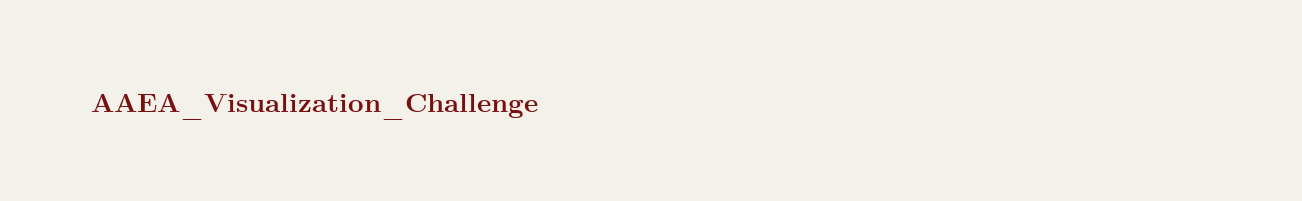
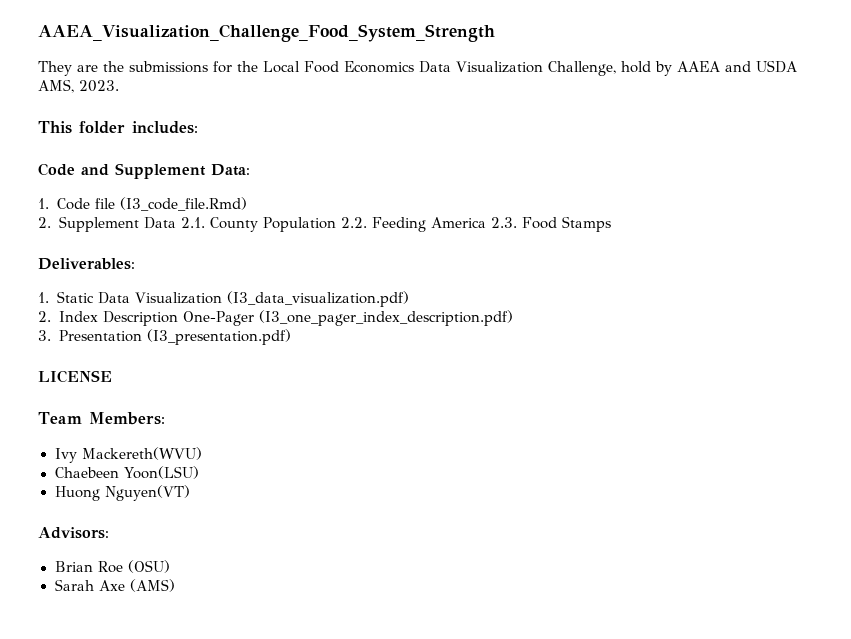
- AAEA_Visualization_Challenge
+ AAEA_Visualization_Challenge_Food_System_Strength
+ They are the submissions for the Local Food Economics Data Visualization Challenge, hold by AAEA and USDA AMS, 2023.
+ This folder includes:
+ Code and Supplement Data:
+ 1. Code file (I3_code_file.Rmd)
+ 2. Supplement Data 2.1. County Population 2.2. Feeding America 2.3. Food Stamps
+ Deliverables:
+ 1. Static Data Visualization (I3_data_visualization.pdf)
+ 2. Index Description One-Pager (I3_one_pager_index_description.pdf)
+ 3. Presentation (I3_presentation.pdf)
+ LICENSE
+ Team Members:
+ Ivy Mackereth(WVU)
+ Chaebeen Yoon(LSU)
+ Huong Nguyen(VT)
+ Advisors:
+ Brian Roe (OSU)
+ Sarah Axe (AMS)

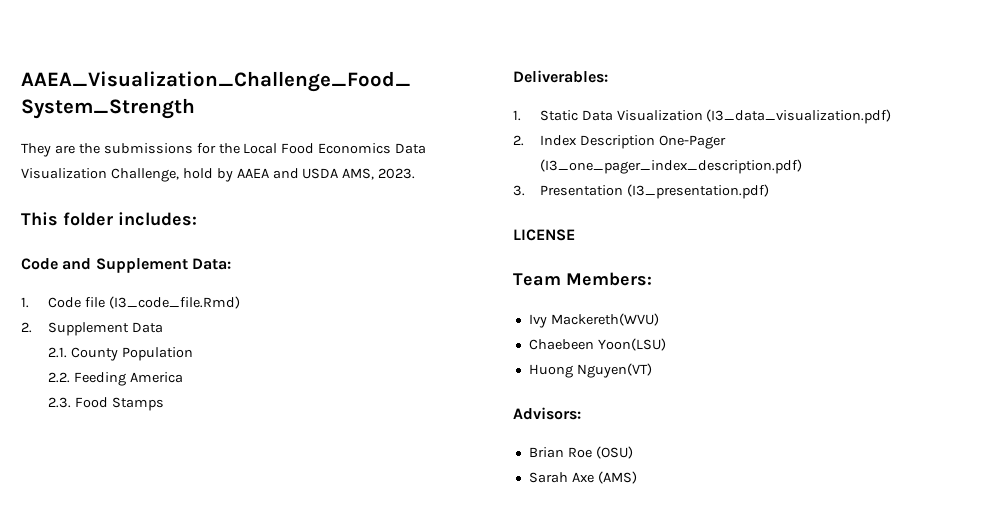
- 2. Supplement Data 2.1. County Population 2.2. Feeding America 2.3. Food Stamps
+ 2. Supplement Data
+ 2.1. County Population
+ 2.2. Feeding America
+ 2.3. Food Stamps

